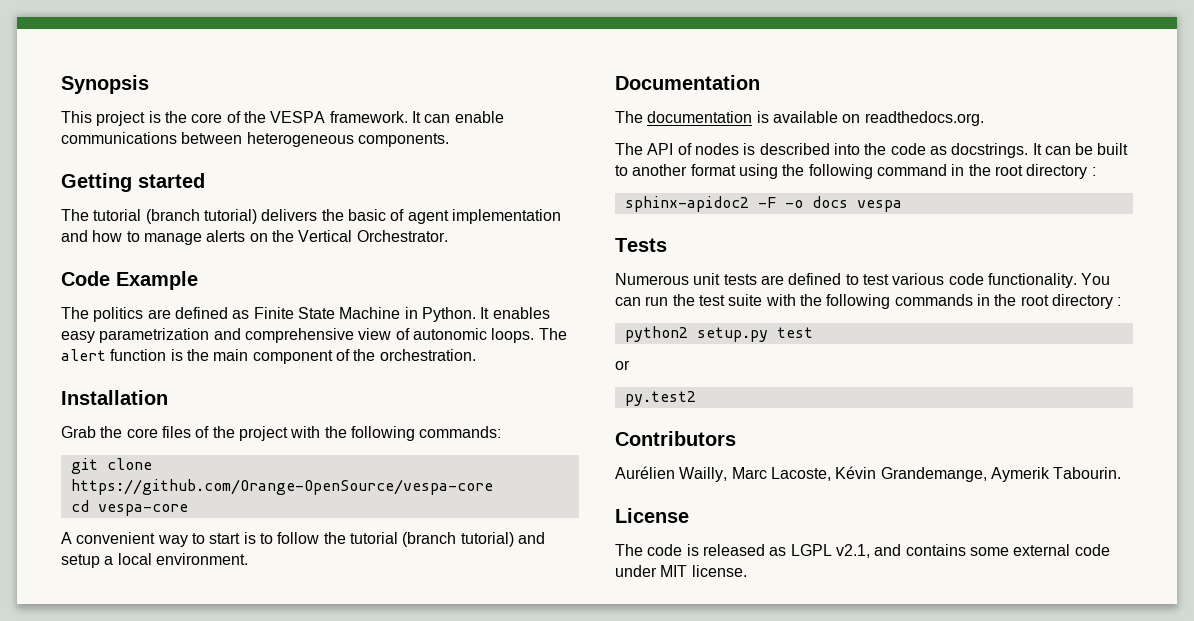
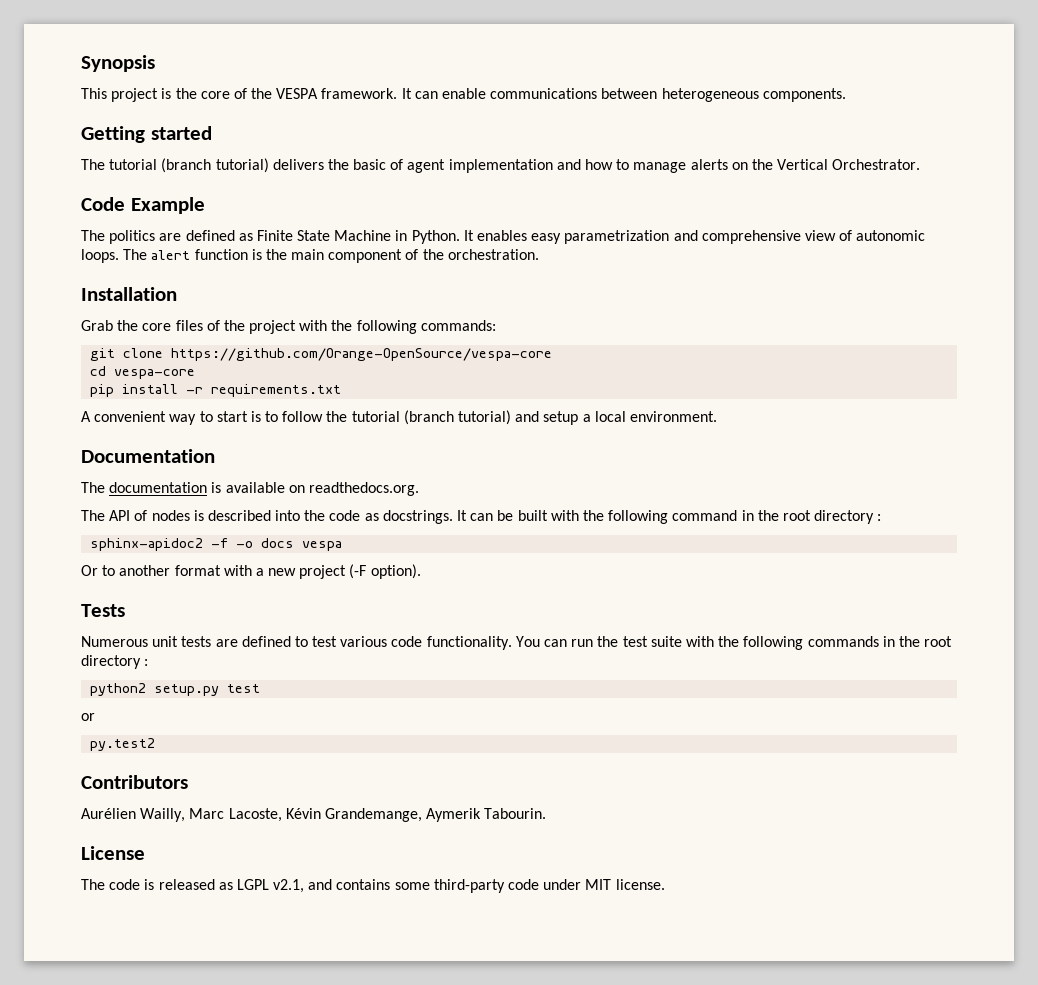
+ pip install -r requirements.txt
- It can be built to another format using the following command in the root directory :
+ It can be built with the following command in the root directory :
- sphinx-apidoc2 -F -o docs vespa
+ sphinx-apidoc2 -f -o docs vespa
+ Or to another format with a new project (-F option).
- The code is released as LGPL v2.1, and contains some external code under MIT license.
+ The code is released as LGPL v2.1, and contains some third-party code under MIT license.

